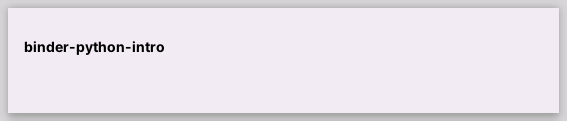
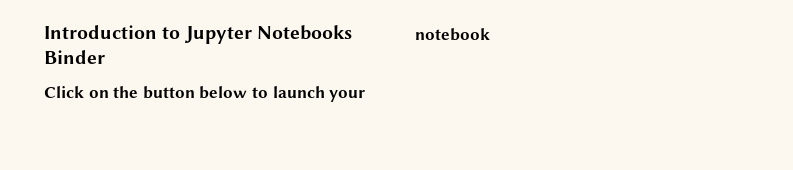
- binder-python-intro
+ Introduction to Jupyter Notebooks Binder
+ Click on the button below to launch your notebook

